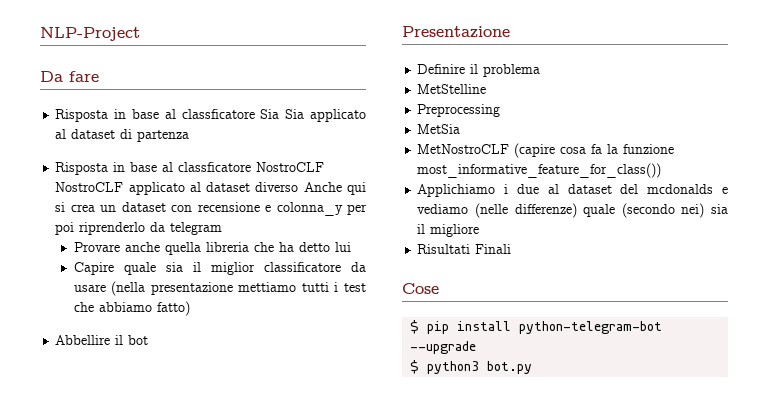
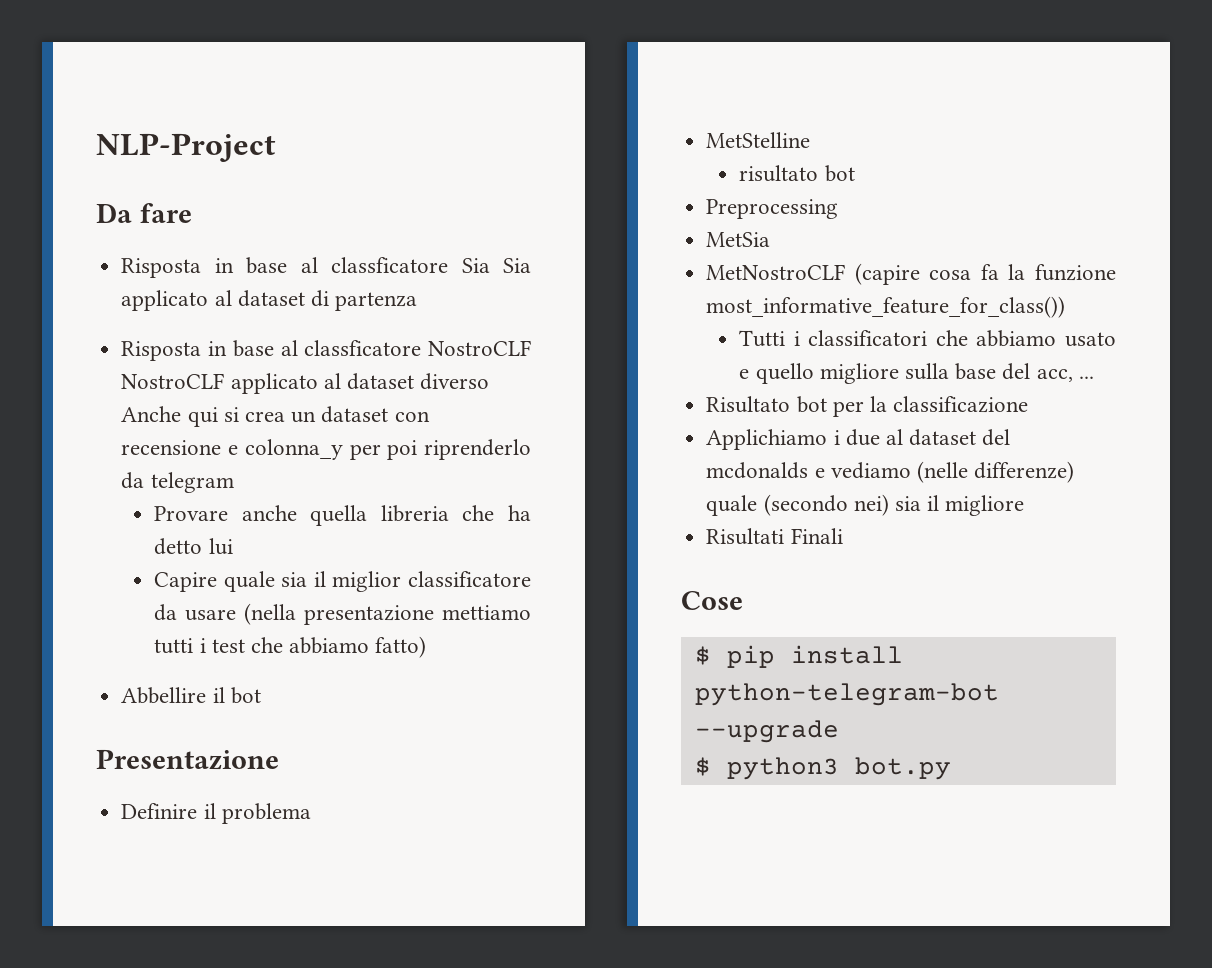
+ risultato bot
+ Tutti i classificatori che abbiamo usato e quello migliore sulla base del acc, ...
+ Risultato bot per la classificazione

